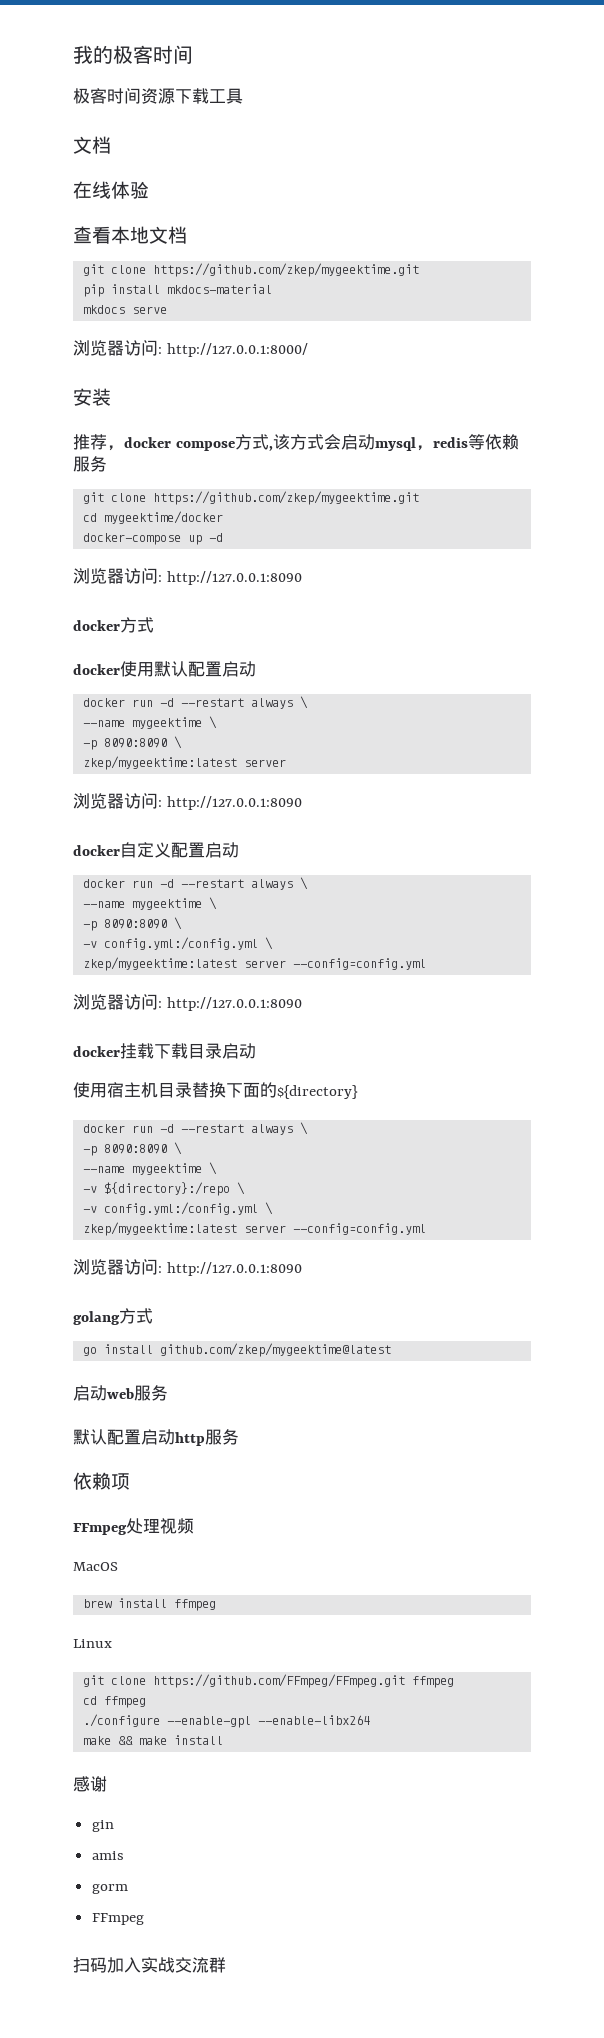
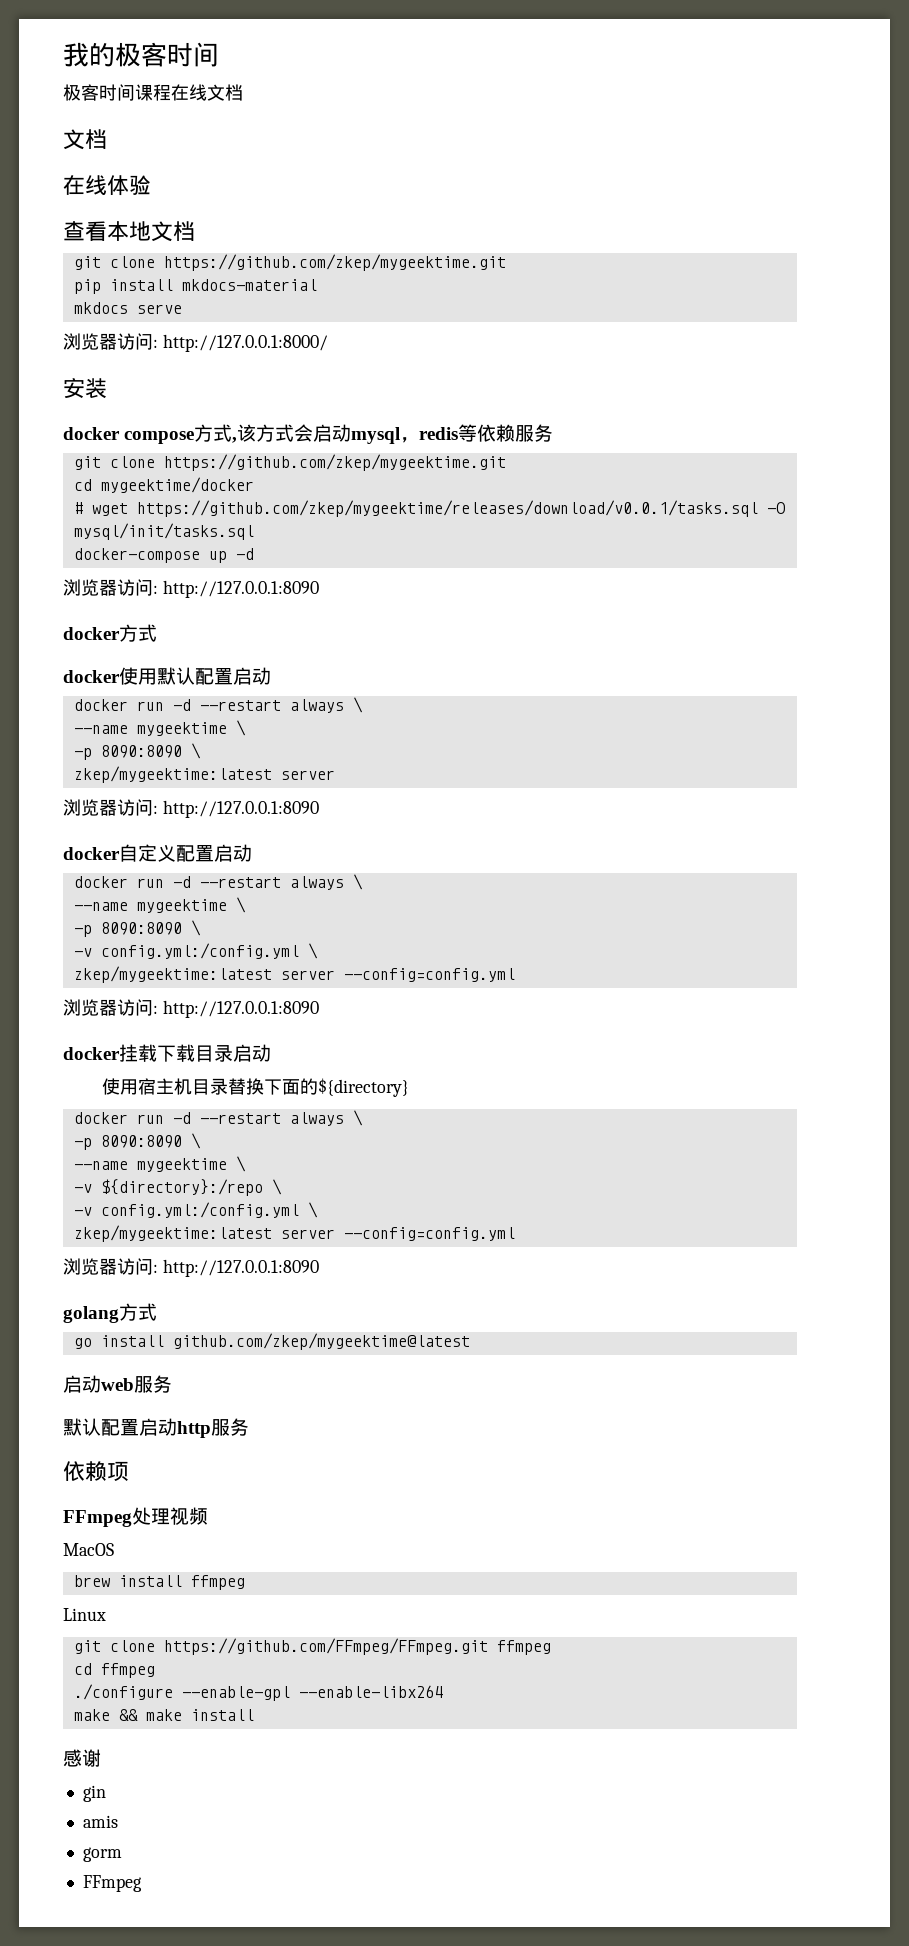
- 极客时间资源下载工具
+ 极客时间课程在线文档
- 推荐，docker compose方式,该方式会启动mysql，redis等依赖服务
+ docker compose方式,该方式会启动mysql，redis等依赖服务
+ # wget https://github.com/zkep/mygeektime/releases/download/v0.0.1/tasks.sql -O mysql/init/tasks.sql
- 扫码加入实战交流群

